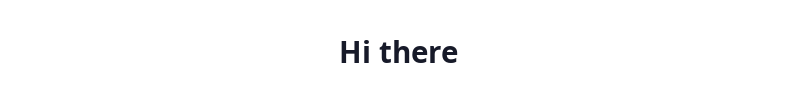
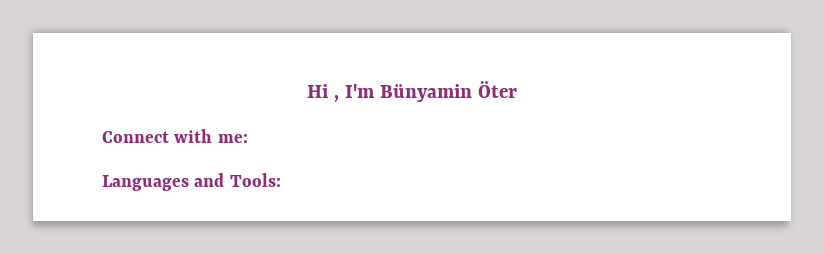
- Hi there
+ Hi , I'm Bünyamin Öter
+ Connect with me:
+ Languages and Tools:

